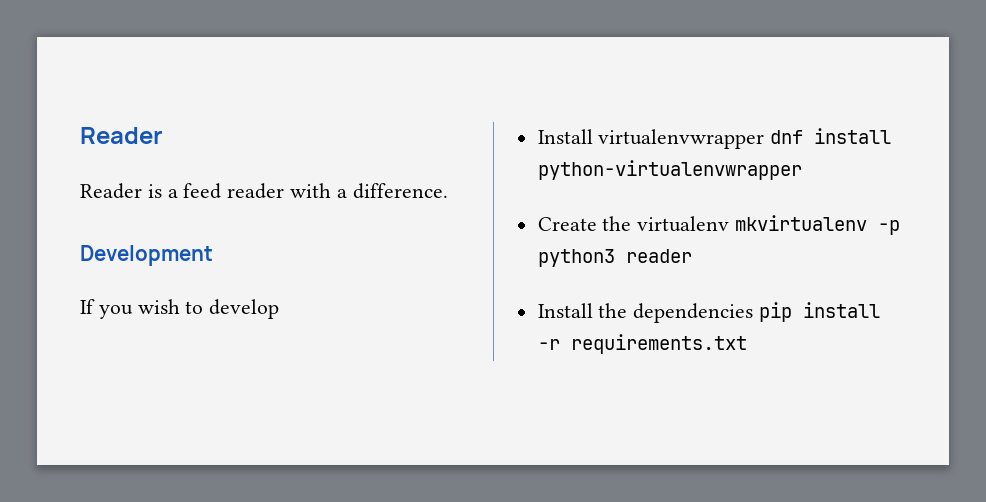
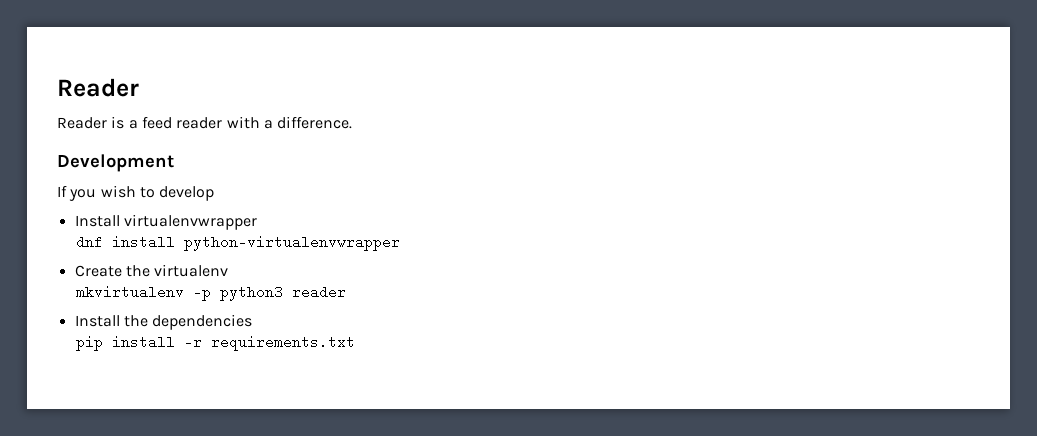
- Install virtualenvwrapper dnf install python-virtualenvwrapper
+ Install virtualenvwrapper
+ dnf install python-virtualenvwrapper
- Create the virtualenv mkvirtualenv -p python3 reader
+ Create the virtualenv
+ mkvirtualenv -p python3 reader
- Install the dependencies pip install -r requirements.txt
+ Install the dependencies
+ pip install -r requirements.txt

